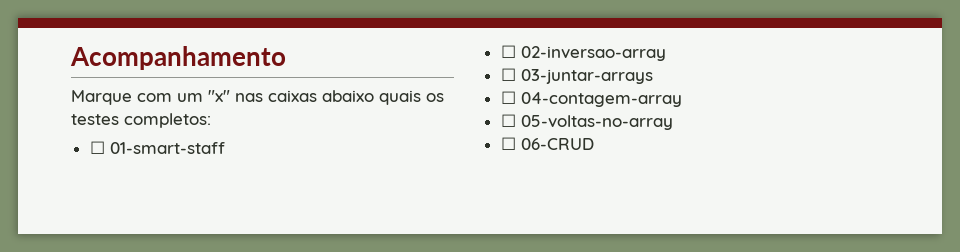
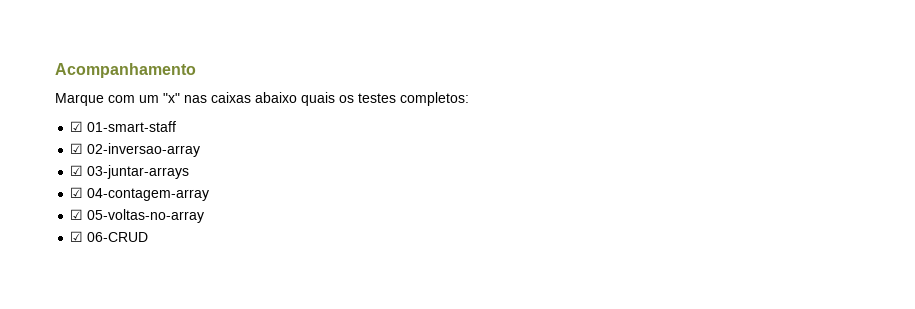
- ☐ 01-smart-staff
+ ☑ 01-smart-staff
- ☐ 02-inversao-array
+ ☑ 02-inversao-array
- ☐ 03-juntar-arrays
+ ☑ 03-juntar-arrays
- ☐ 04-contagem-array
+ ☑ 04-contagem-array
- ☐ 05-voltas-no-array
+ ☑ 05-voltas-no-array
- ☐ 06-CRUD
+ ☑ 06-CRUD

